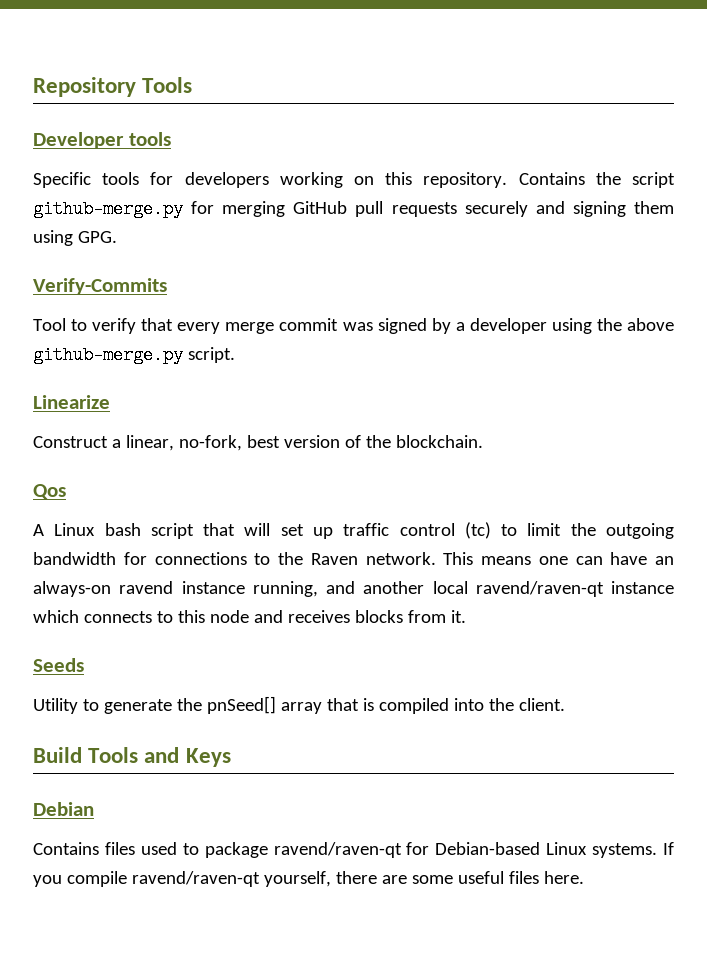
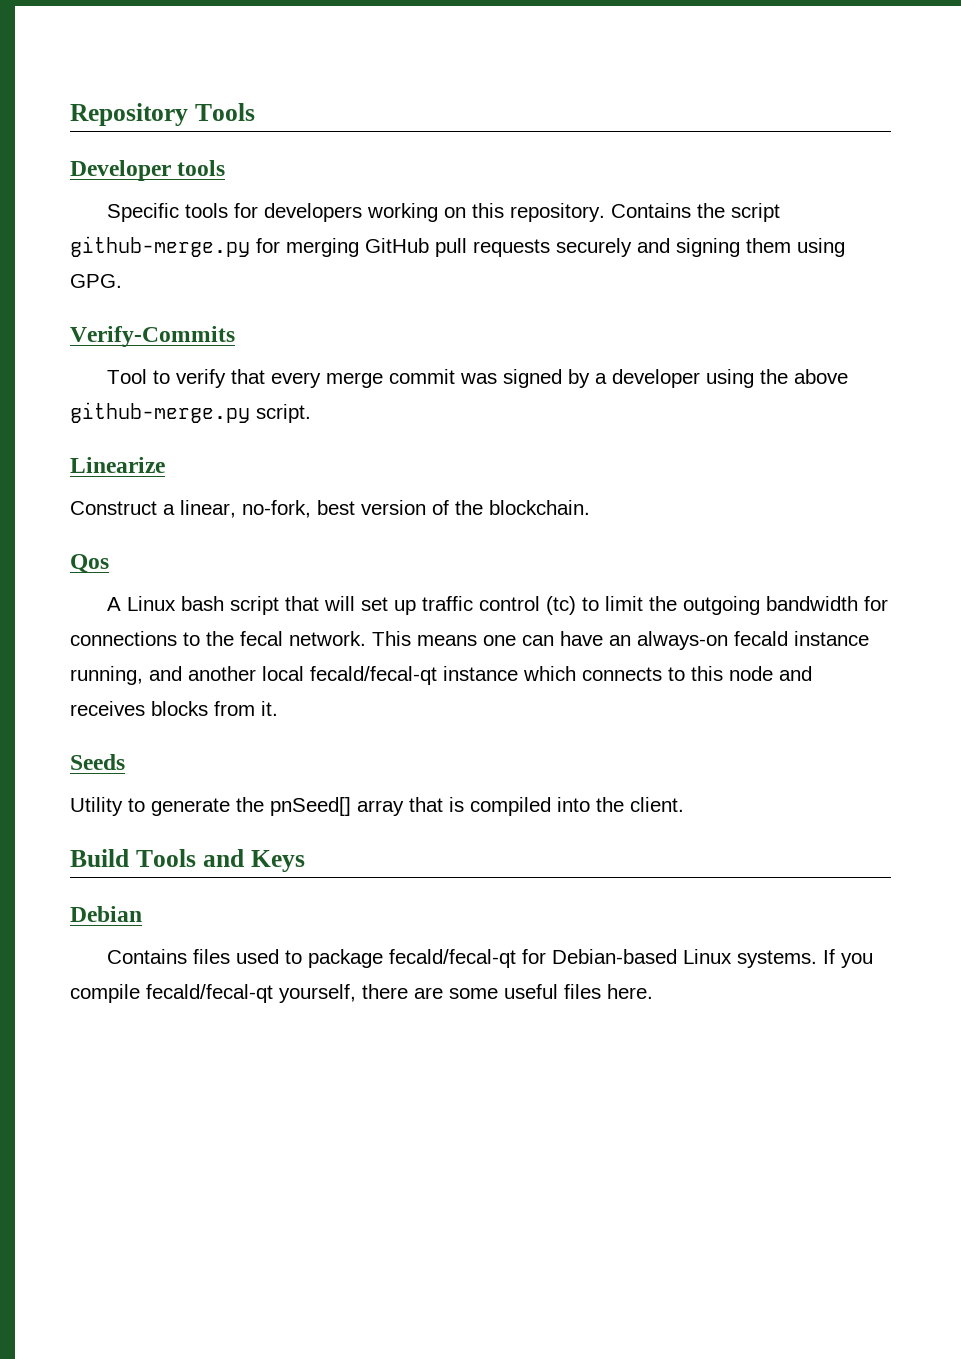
- A Linux bash script that will set up traffic control (tc) to limit the outgoing bandwidth for connections to the Raven network.
+ A Linux bash script that will set up traffic control (tc) to limit the outgoing bandwidth for connections to the fecal network.
- This means one can have an always-on ravend instance running, and another local ravend/raven-qt instance which connects to this node and receives blocks from it.
+ This means one can have an always-on fecald instance running, and another local fecald/fecal-qt instance which connects to this node and receives blocks from it.
- Contains files used to package ravend/raven-qt for Debian-based Linux systems.
+ Contains files used to package fecald/fecal-qt for Debian-based Linux systems.
- If you compile ravend/raven-qt yourself, there are some useful files here.
+ If you compile fecald/fecal-qt yourself, there are some useful files here.

